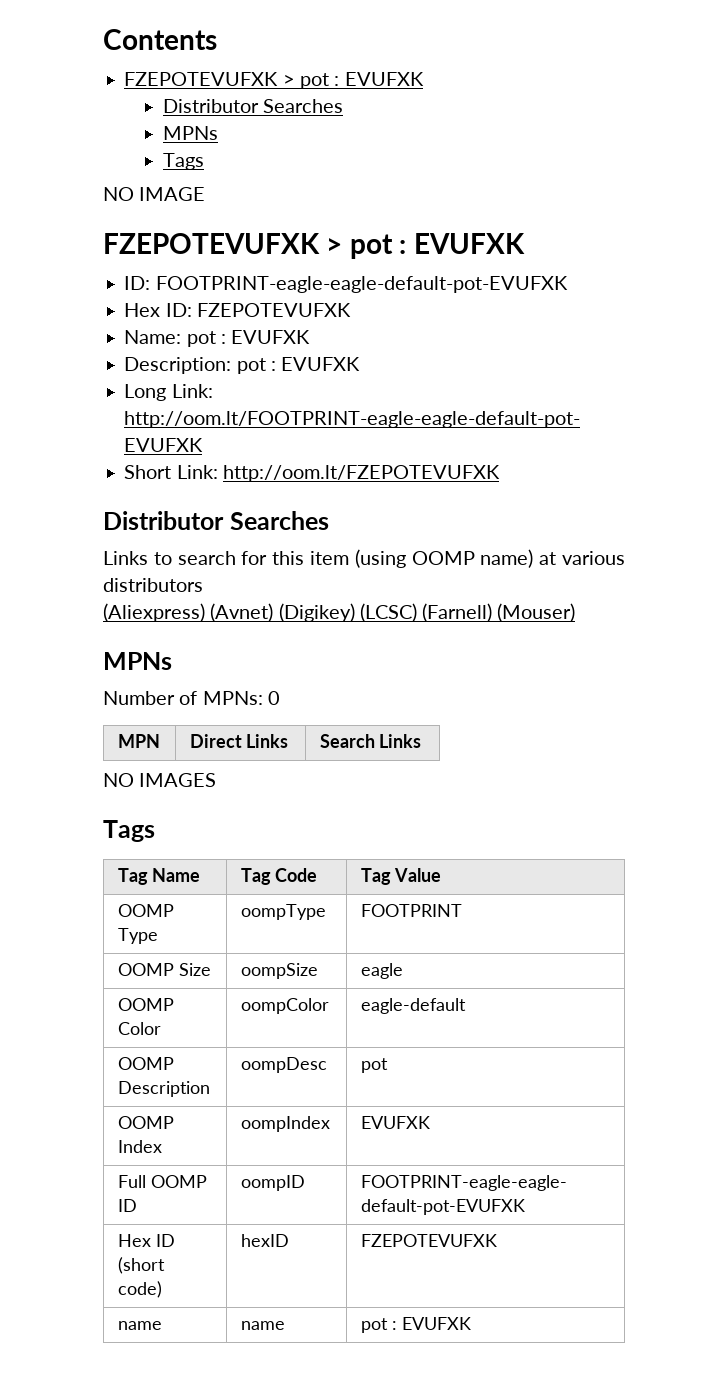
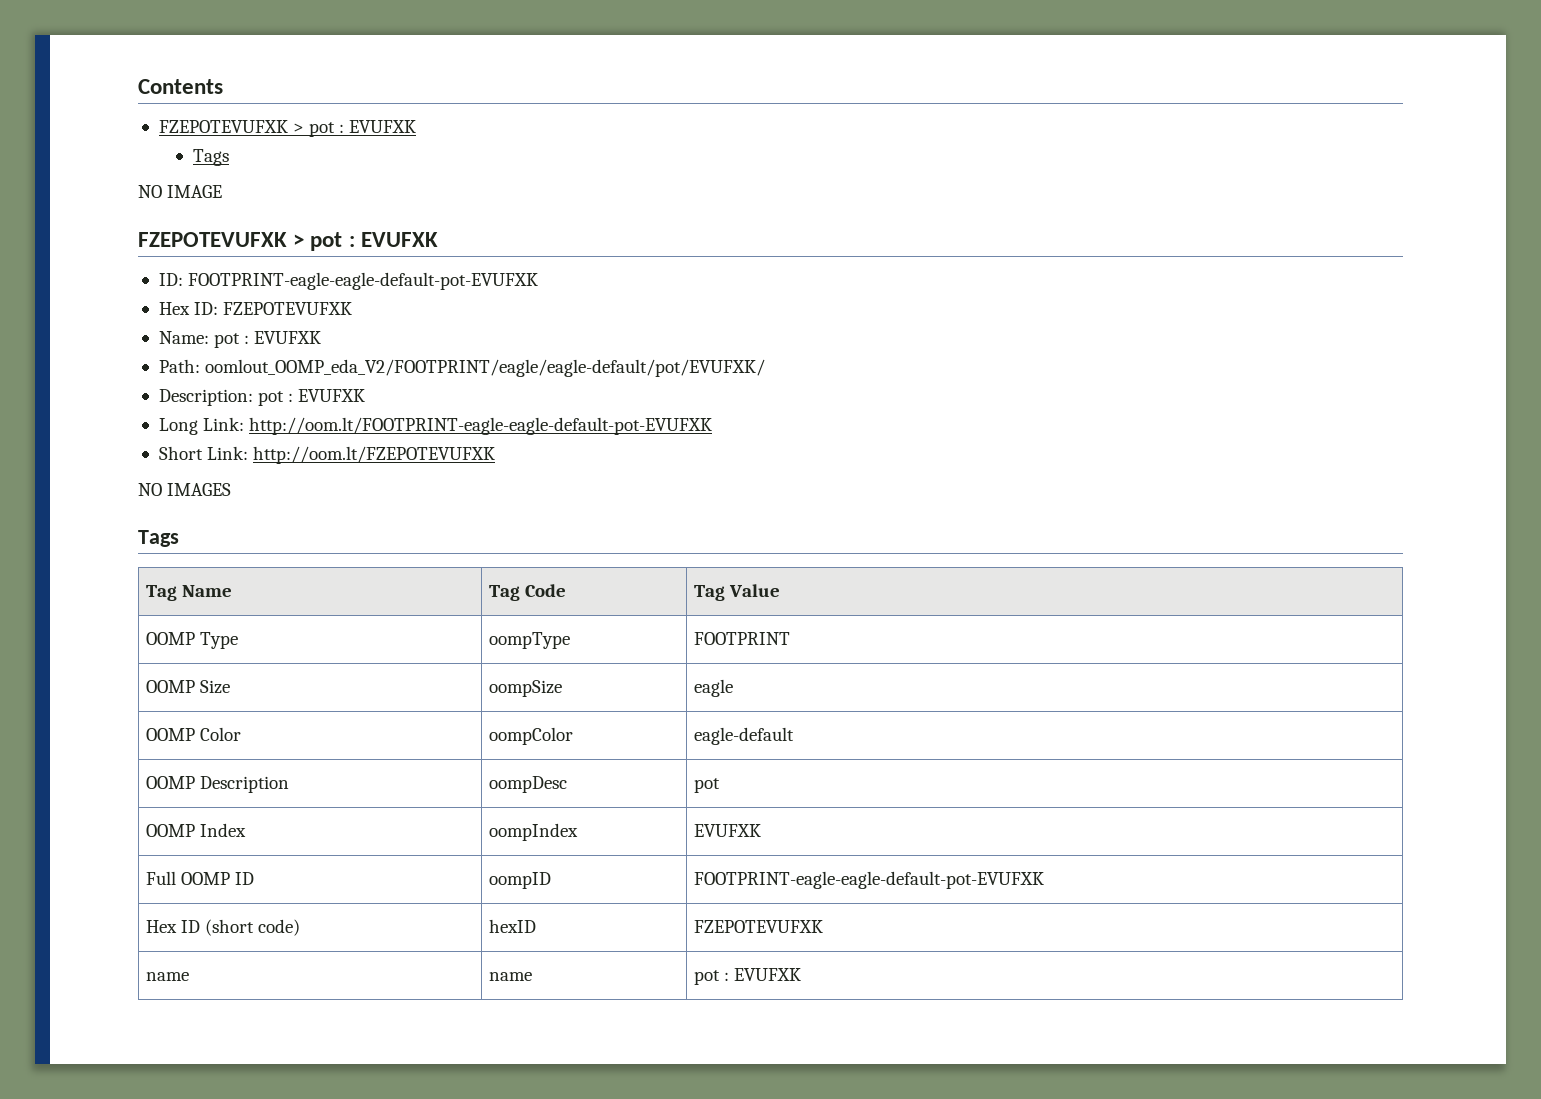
  Contents
  FZEPOTEVUFXK > pot : EVUFXK
- Distributor Searches
- MPNs
+ Path: oomlout_OOMP_eda_V2/FOOTPRINT/eagle/eagle-default/pot/EVUFXK/
  Short Link: http://oom.lt/FZEPOTEVUFXK
- Distributor Searches
- Links to search for this item (using OOMP name) at various distributors
- (Aliexpress) (Avnet) (Digikey) (LCSC) (Farnell) (Mouser)
- MPNs
- Number of MPNs: 0
- MPN | Direct Links | Search Links

